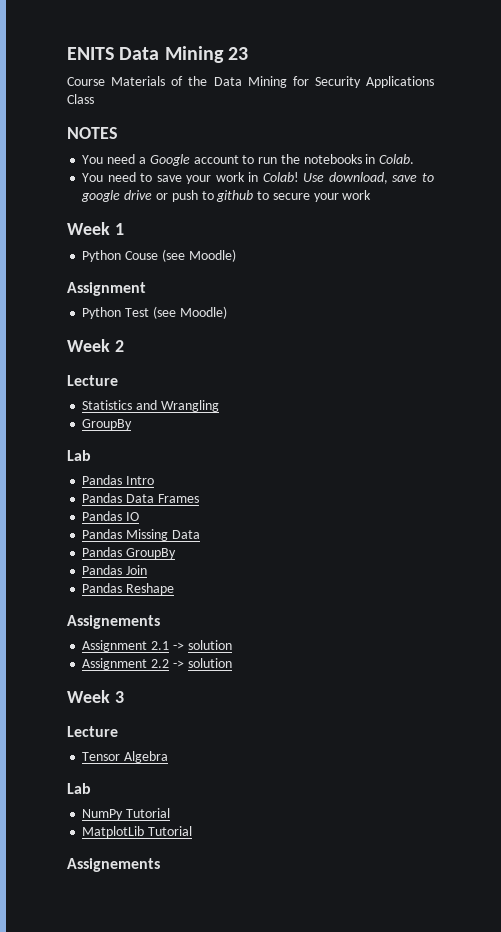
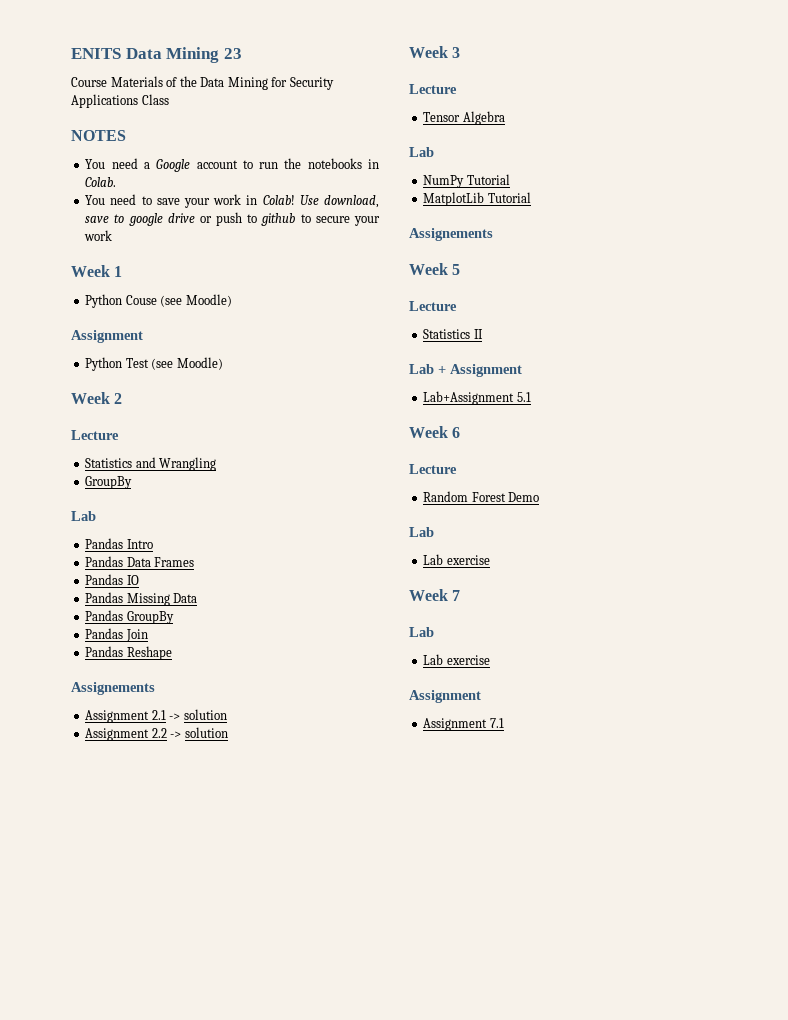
+ Week 5
+ Lecture
+ Statistics II
+ Lab + Assignment
+ Lab+Assignment 5.1
+ Week 6
+ Lecture
+ Random Forest Demo
+ Lab
+ Lab exercise
+ Week 7
+ Lab
+ Lab exercise
+ Assignment
+ Assignment 7.1

